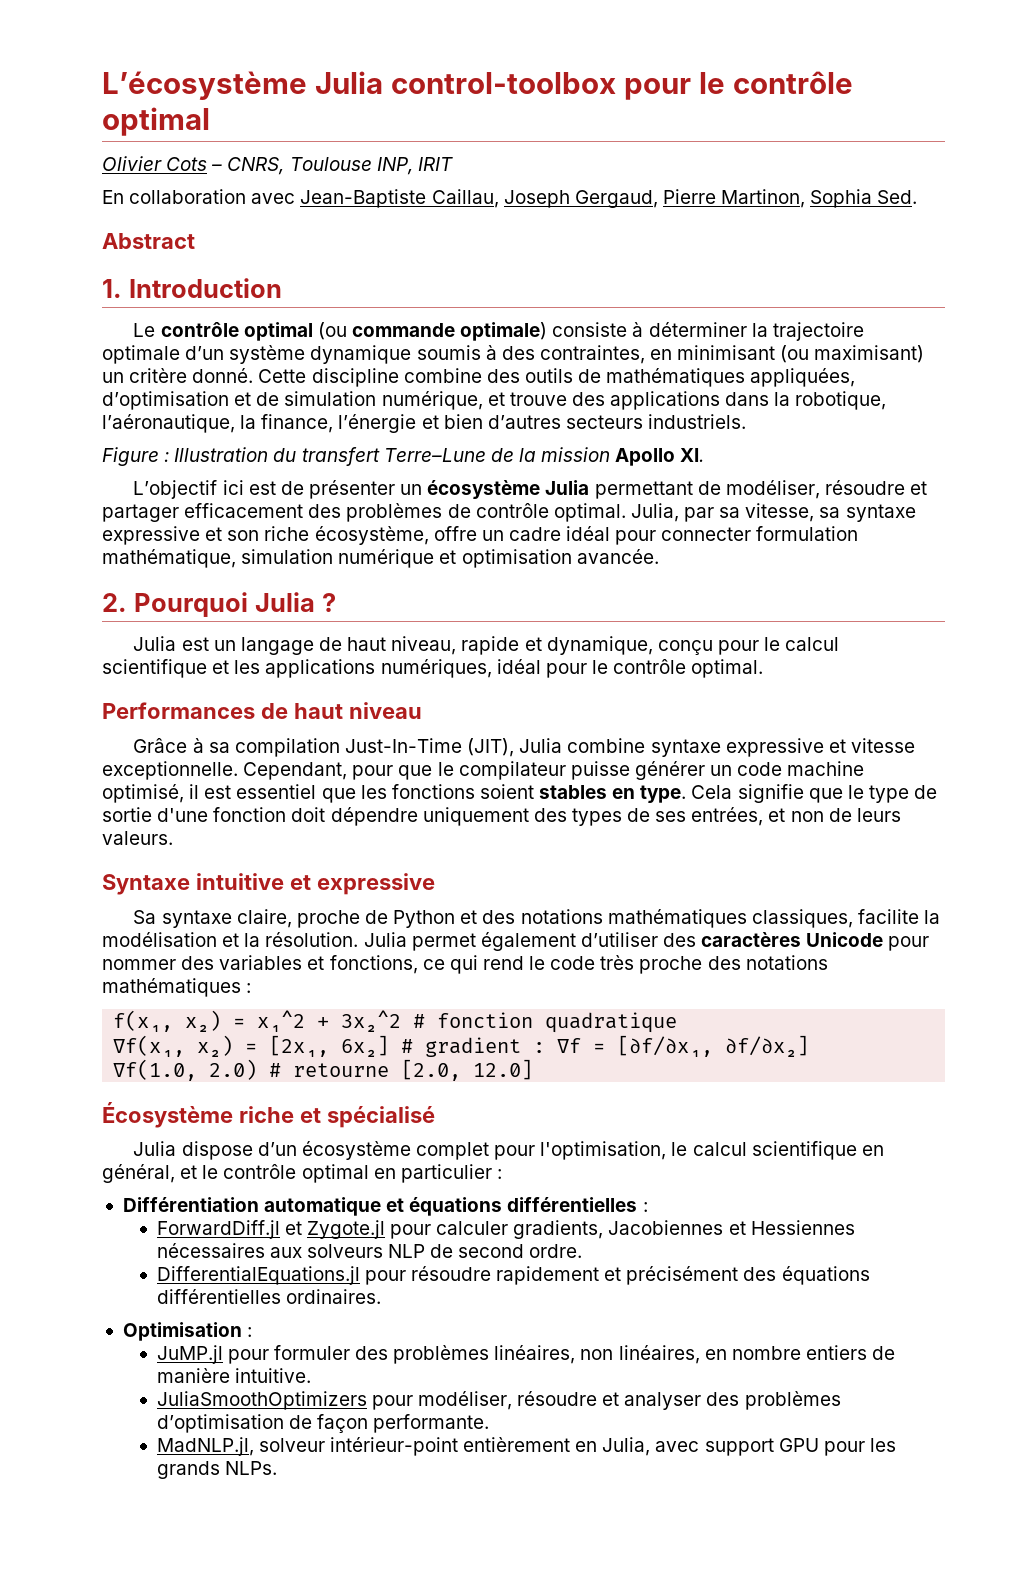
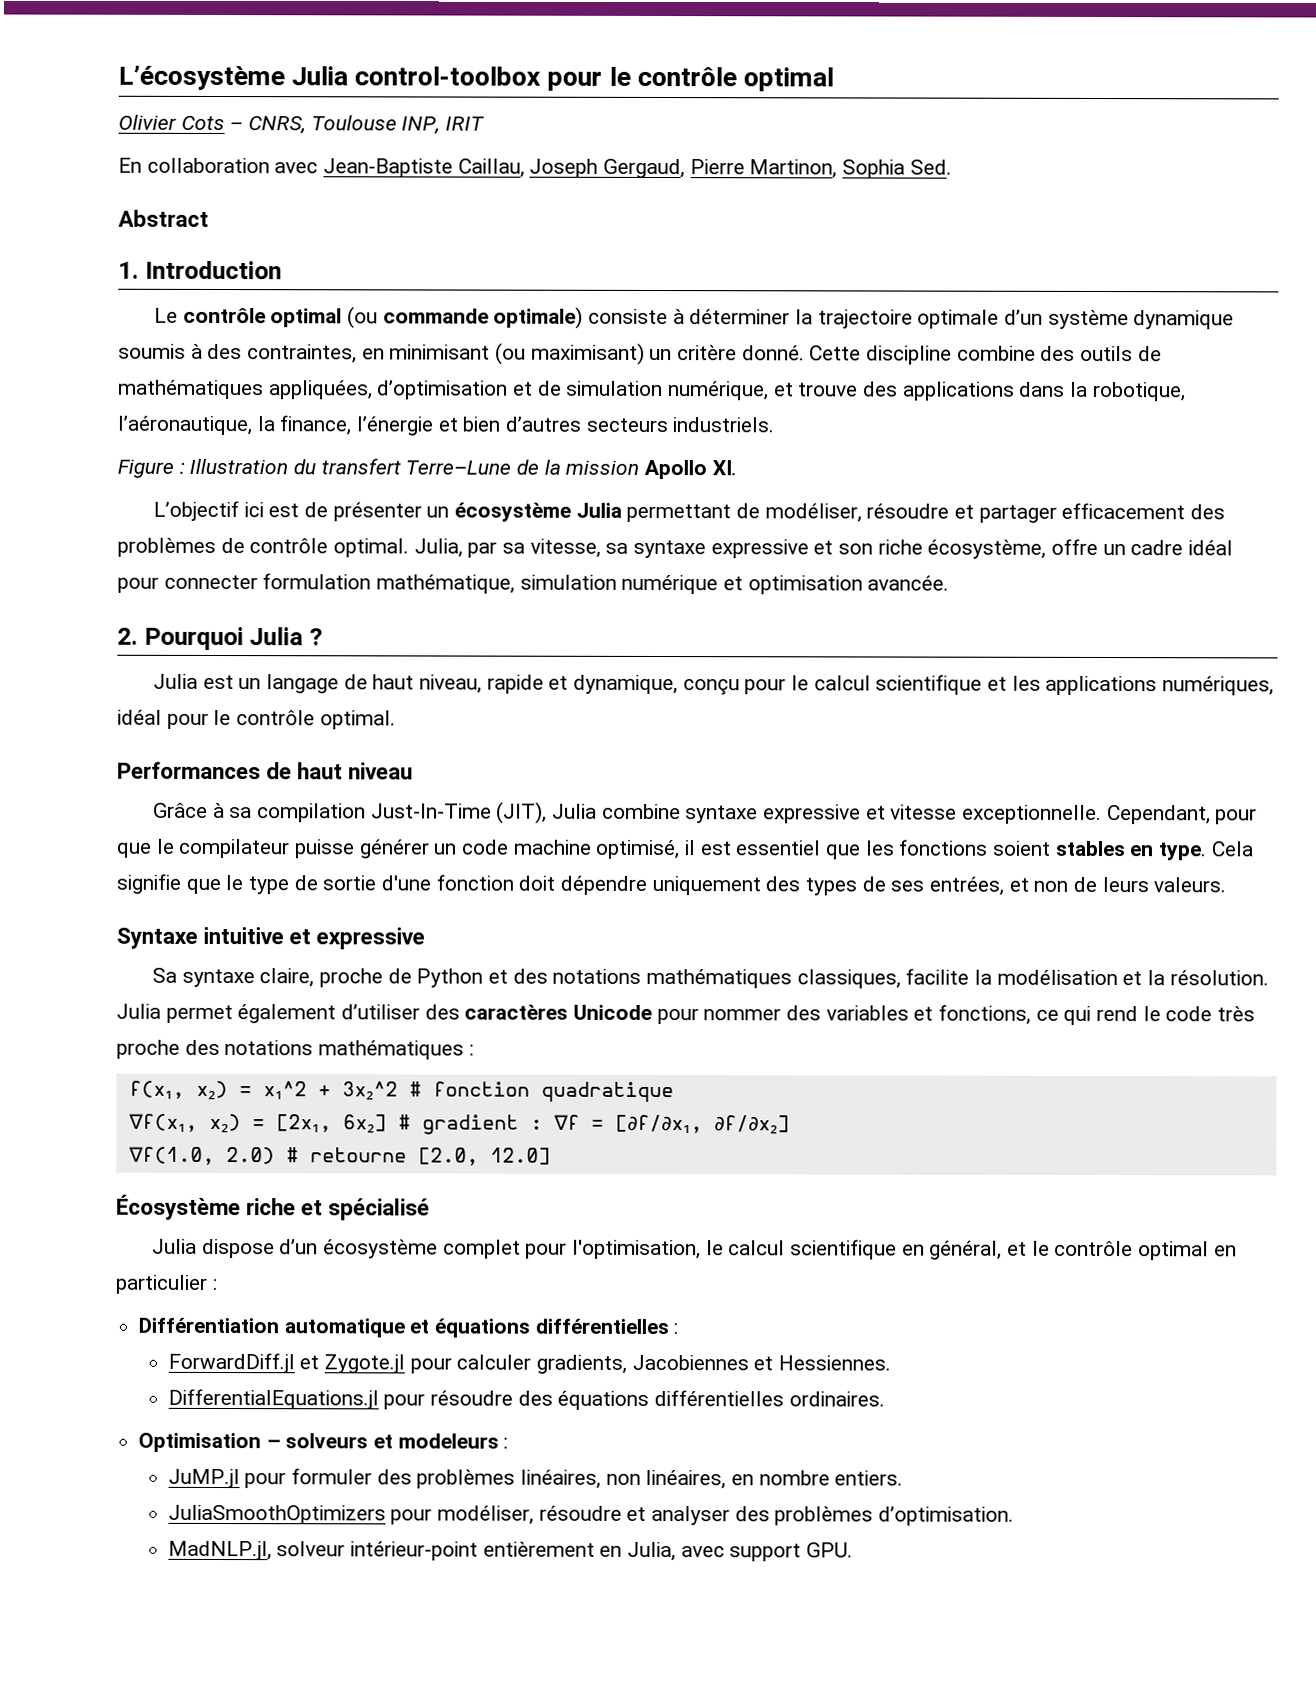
- ForwardDiff.jl et Zygote.jl pour calculer gradients, Jacobiennes et Hessiennes nécessaires aux solveurs NLP de second ordre.
+ ForwardDiff.jl et Zygote.jl pour calculer gradients, Jacobiennes et Hessiennes.
- DifferentialEquations.jl pour résoudre rapidement et précisément des équations différentielles ordinaires.
+ DifferentialEquations.jl pour résoudre des équations différentielles ordinaires.
- Optimisation :
+ Optimisation – solveurs et modeleurs :
- JuMP.jl pour formuler des problèmes linéaires, non linéaires, en nombre entiers de manière intuitive.
+ JuMP.jl pour formuler des problèmes linéaires, non linéaires, en nombre entiers.
- JuliaSmoothOptimizers pour modéliser, résoudre et analyser des problèmes d’optimisation de façon performante.
+ JuliaSmoothOptimizers pour modéliser, résoudre et analyser des problèmes d’optimisation.
- MadNLP.jl, solveur intérieur-point entièrement en Julia, avec support GPU pour les grands NLPs.
+ MadNLP.jl, solveur intérieur-point entièrement en Julia, avec support GPU.

